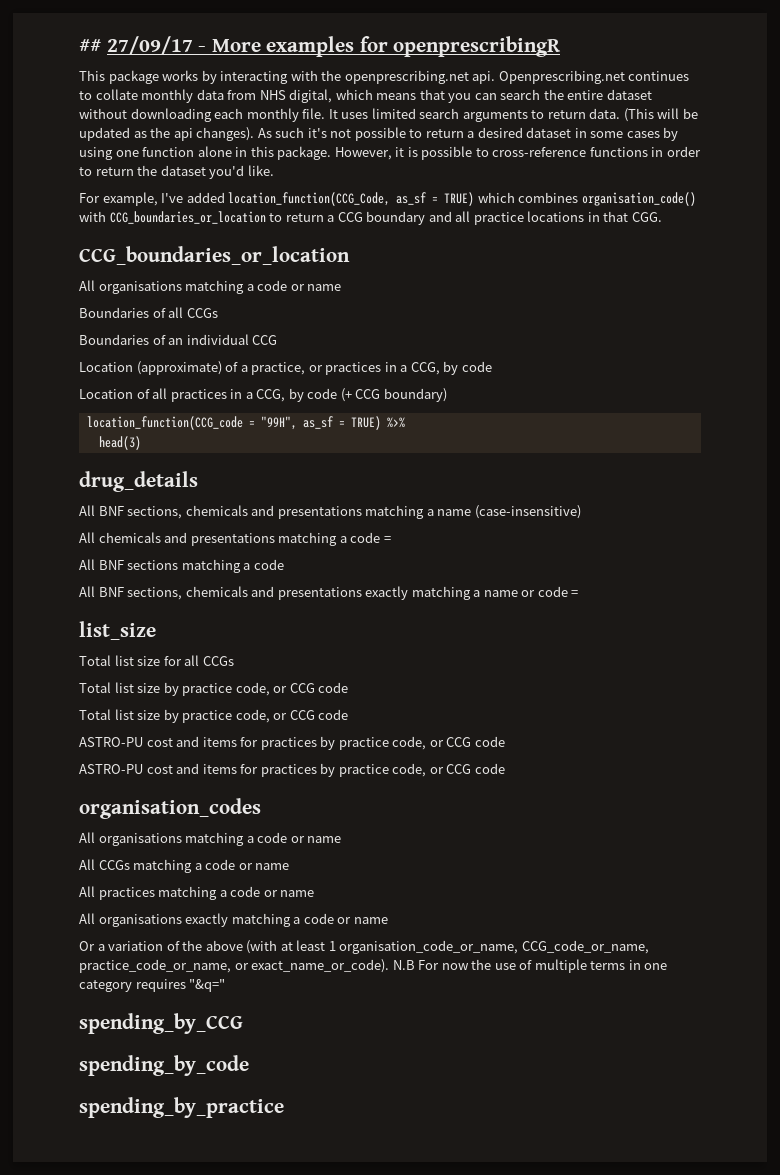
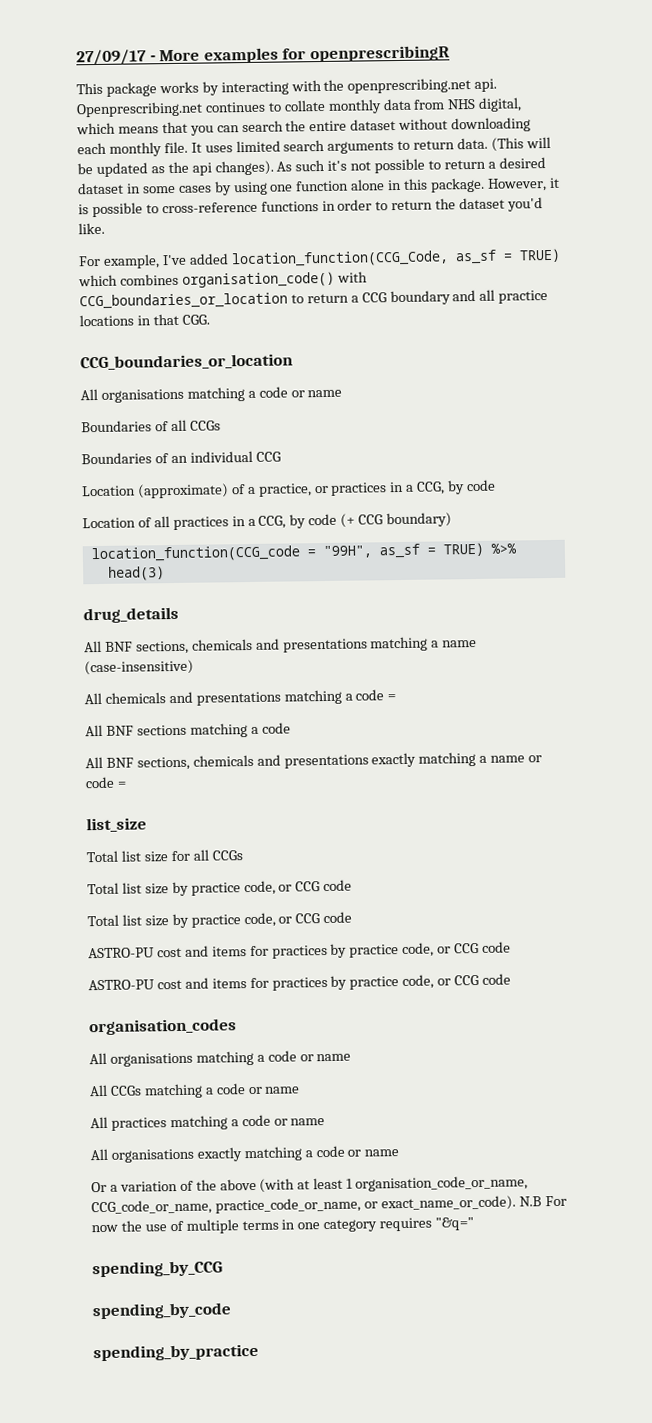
- ## 27/09/17 - More examples for openprescribingR
+ 27/09/17 - More examples for openprescribingR

